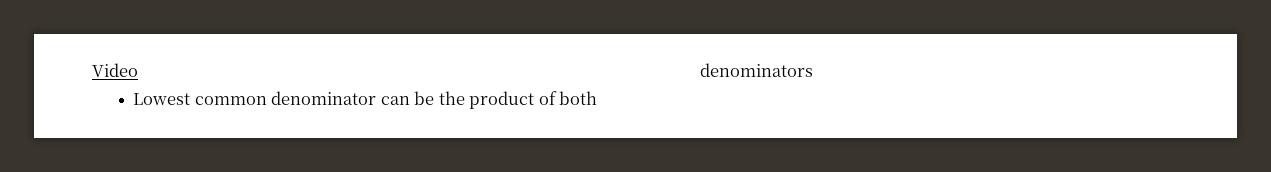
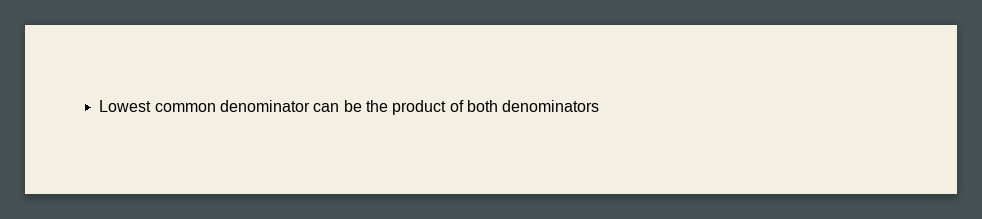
- Video

